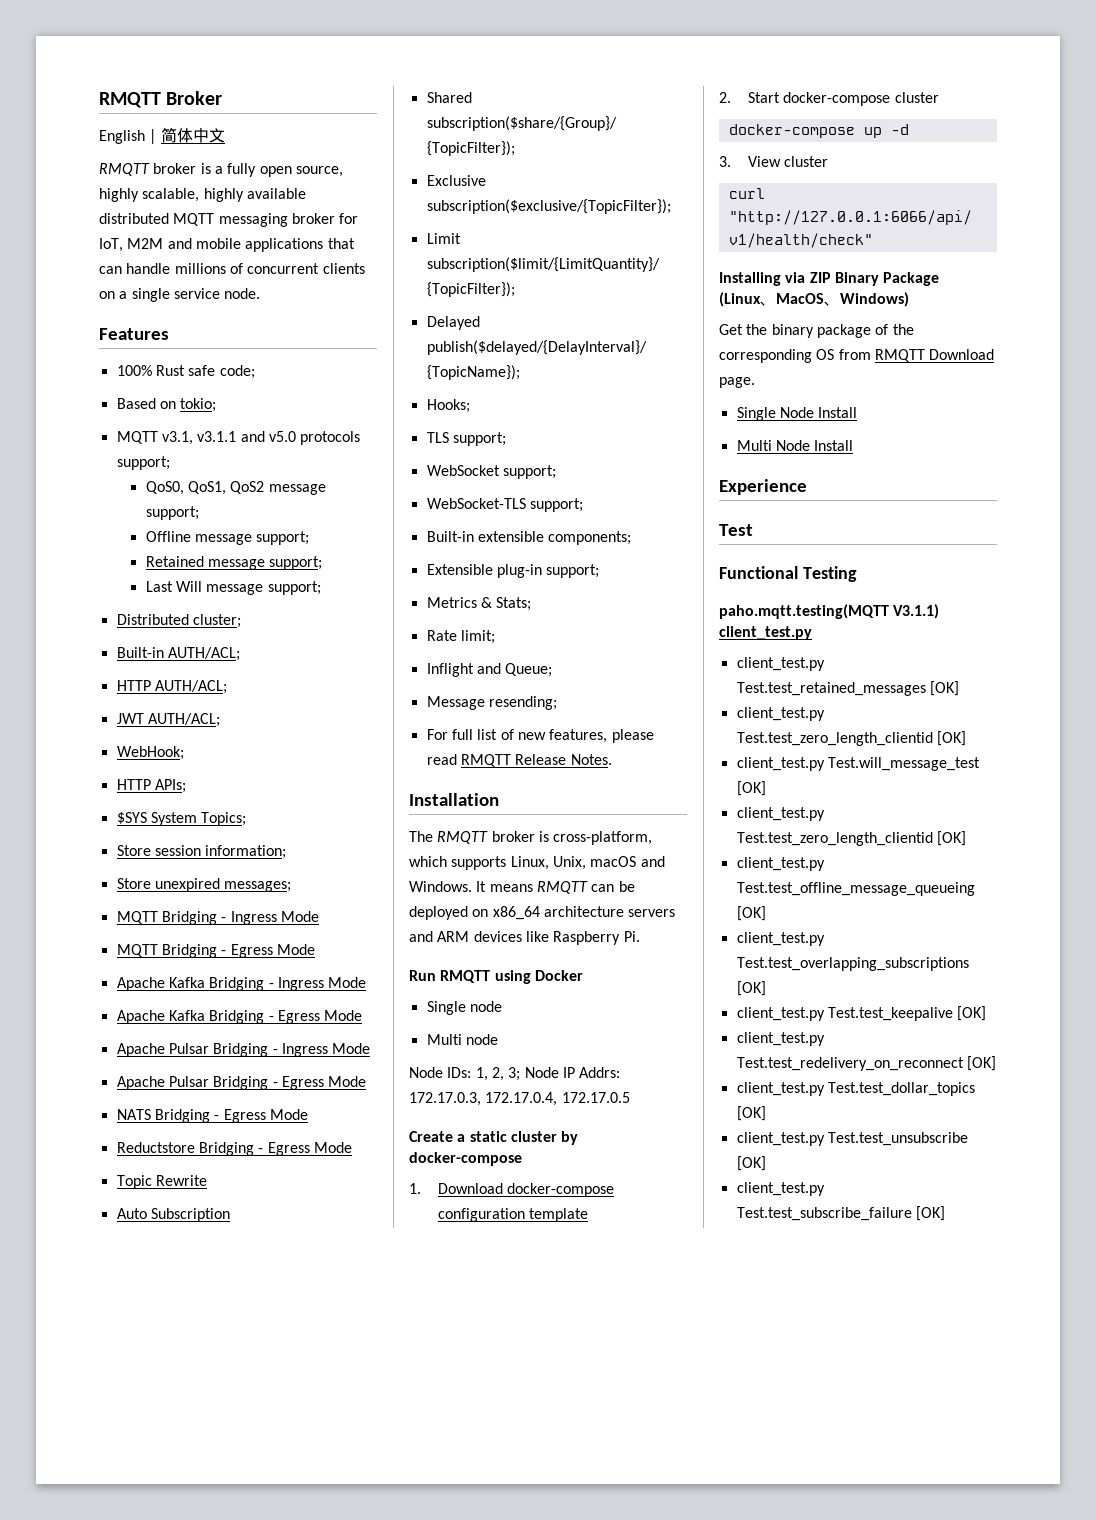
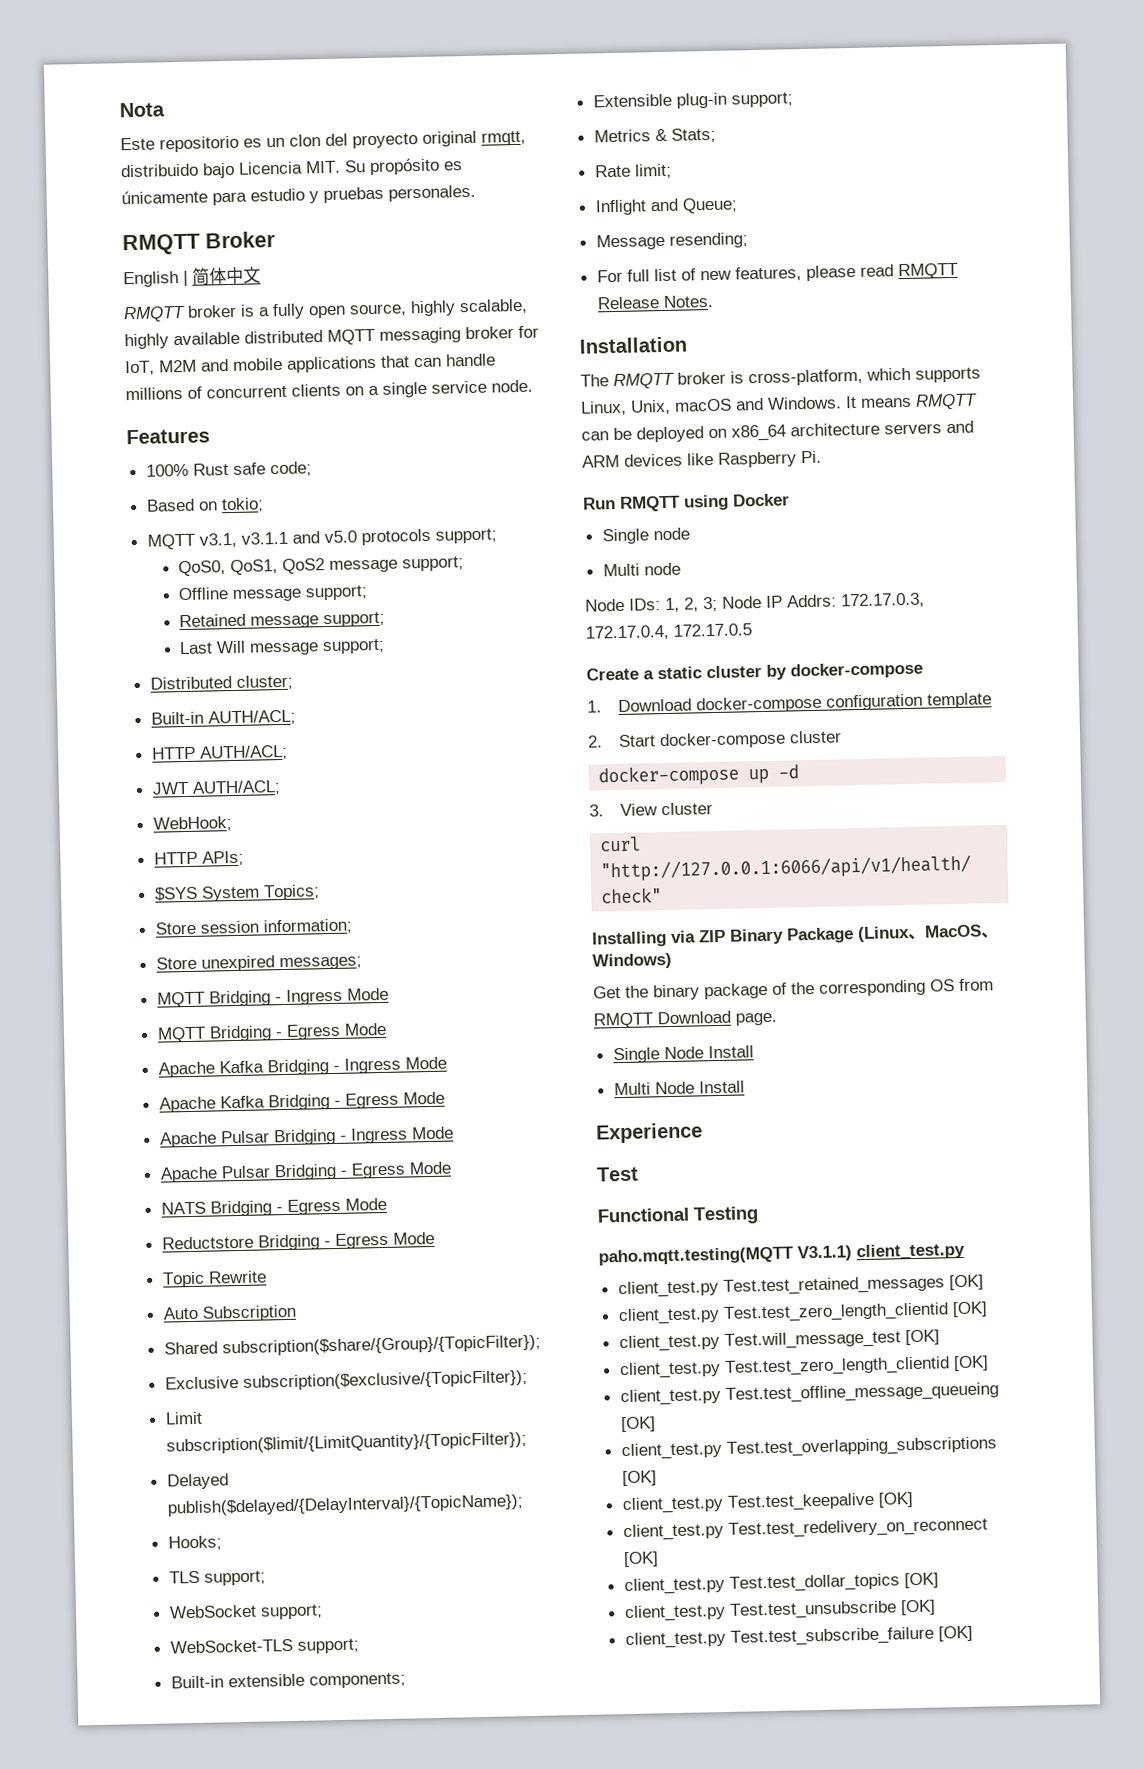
+ Nota
+ Este repositorio es un clon del proyecto original rmqtt, distribuido bajo Licencia MIT. Su propósito es únicamente para estudio y pruebas personales.

